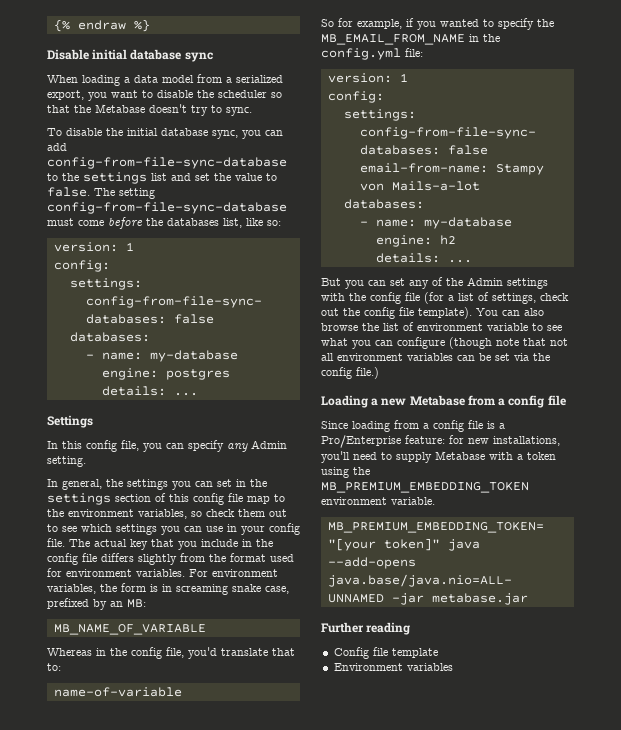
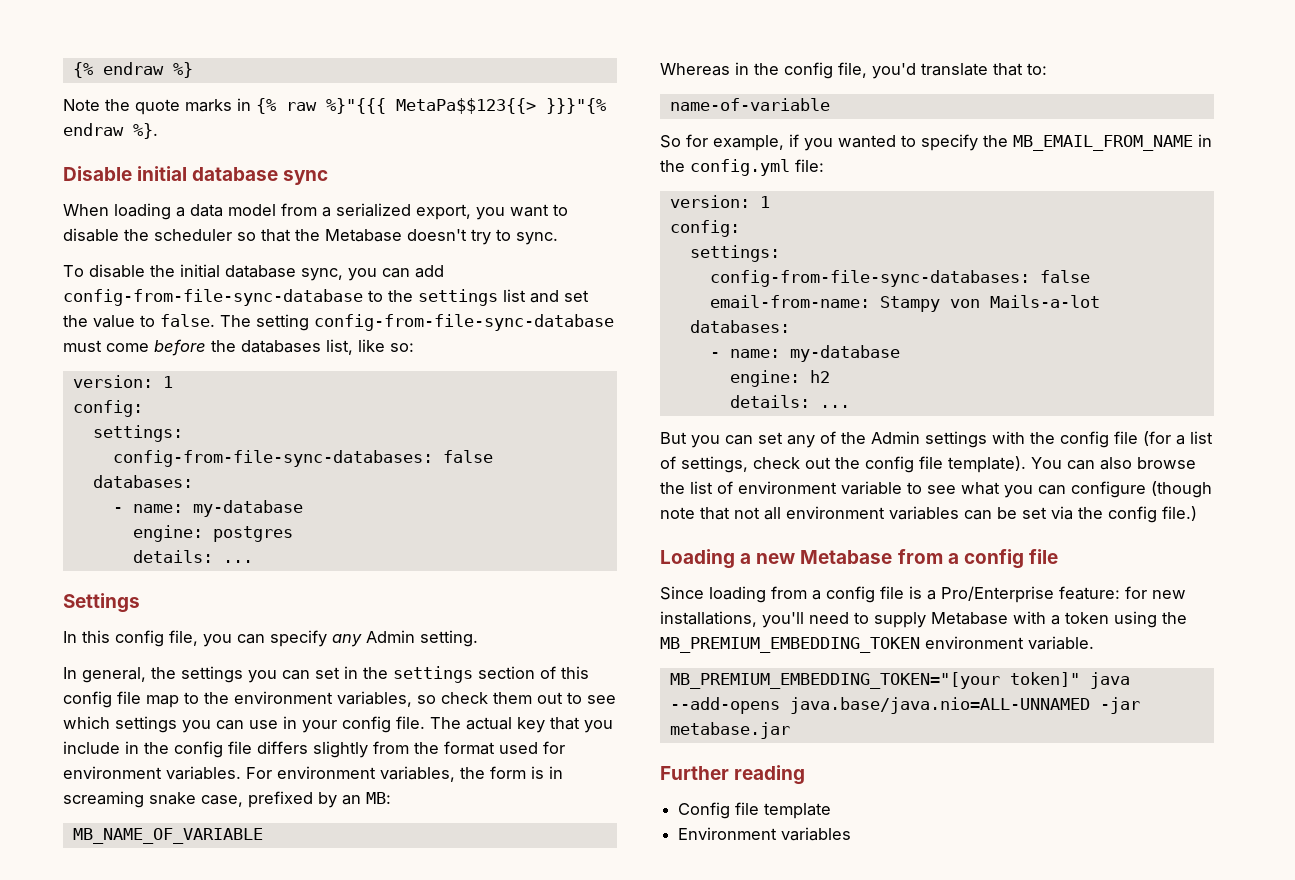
+ Note the quote marks in {% raw %}"{{{ MetaPa$$123{{> }}}"{% endraw %}.

